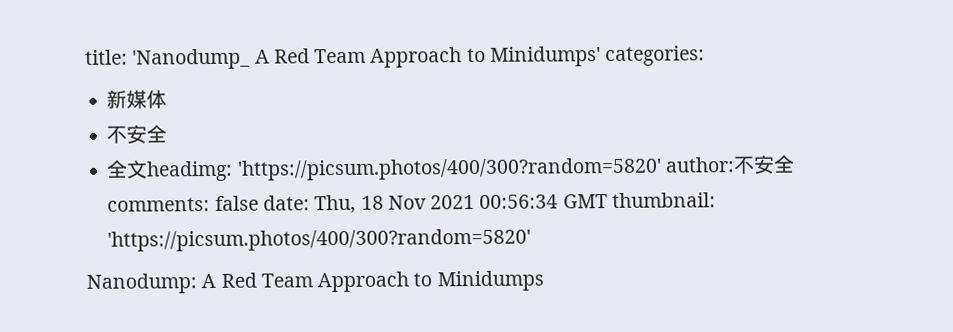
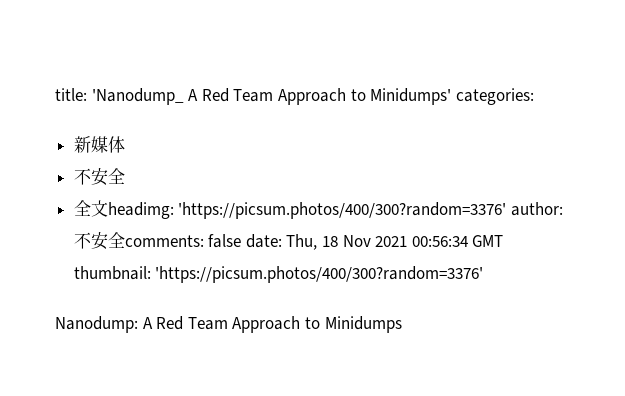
- 全文headimg: 'https://picsum.photos/400/300?random=5820' author:不安全comments: false date: Thu, 18 Nov 2021 00:56:34 GMT thumbnail: 'https://picsum.photos/400/300?random=5820'
+ 全文headimg: 'https://picsum.photos/400/300?random=3376' author:不安全comments: false date: Thu, 18 Nov 2021 00:56:34 GMT thumbnail: 'https://picsum.photos/400/300?random=3376'

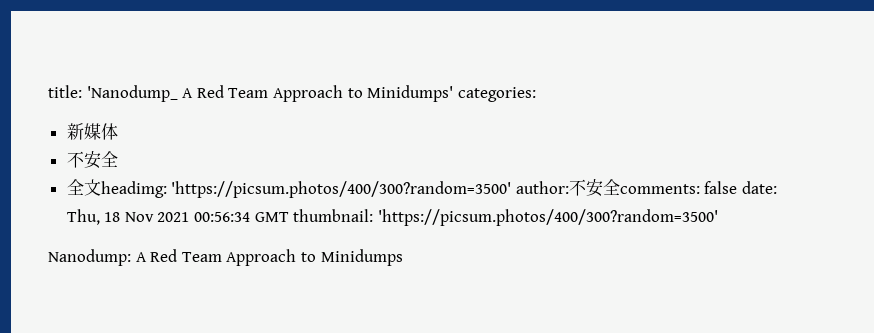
- 全文headimg: 'https://picsum.photos/400/300?random=3376' author:不安全comments: false date: Thu, 18 Nov 2021 00:56:34 GMT thumbnail: 'https://picsum.photos/400/300?random=3376'
+ 全文headimg: 'https://picsum.photos/400/300?random=3500' author:不安全comments: false date: Thu, 18 Nov 2021 00:56:34 GMT thumbnail: 'https://picsum.photos/400/300?random=3500'

